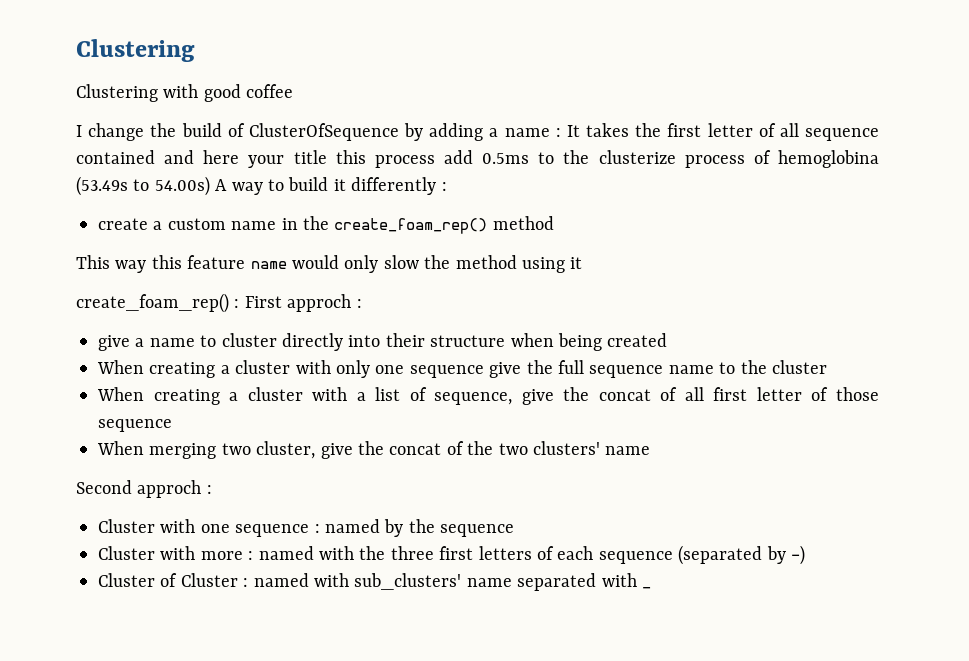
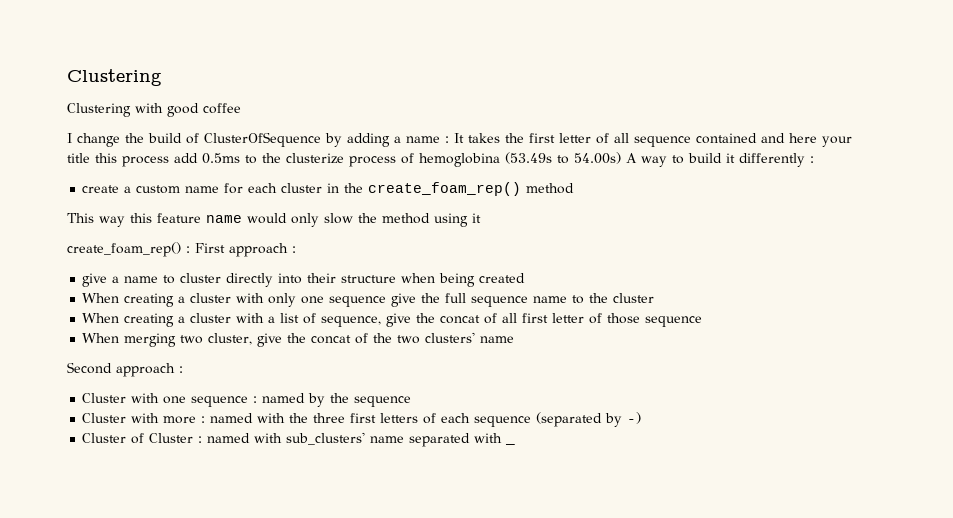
- create a custom name in the create_foam_rep() method
+ create a custom name for each cluster in the create_foam_rep() method
- create_foam_rep() : First approch :
+ create_foam_rep() : First approach :
- Second approch :
+ Second approach :

